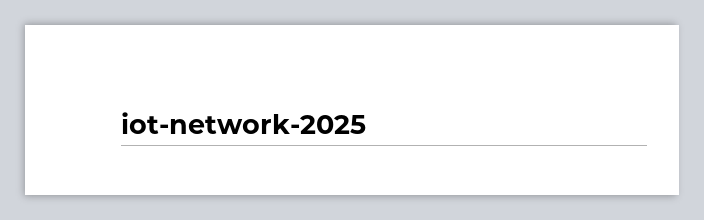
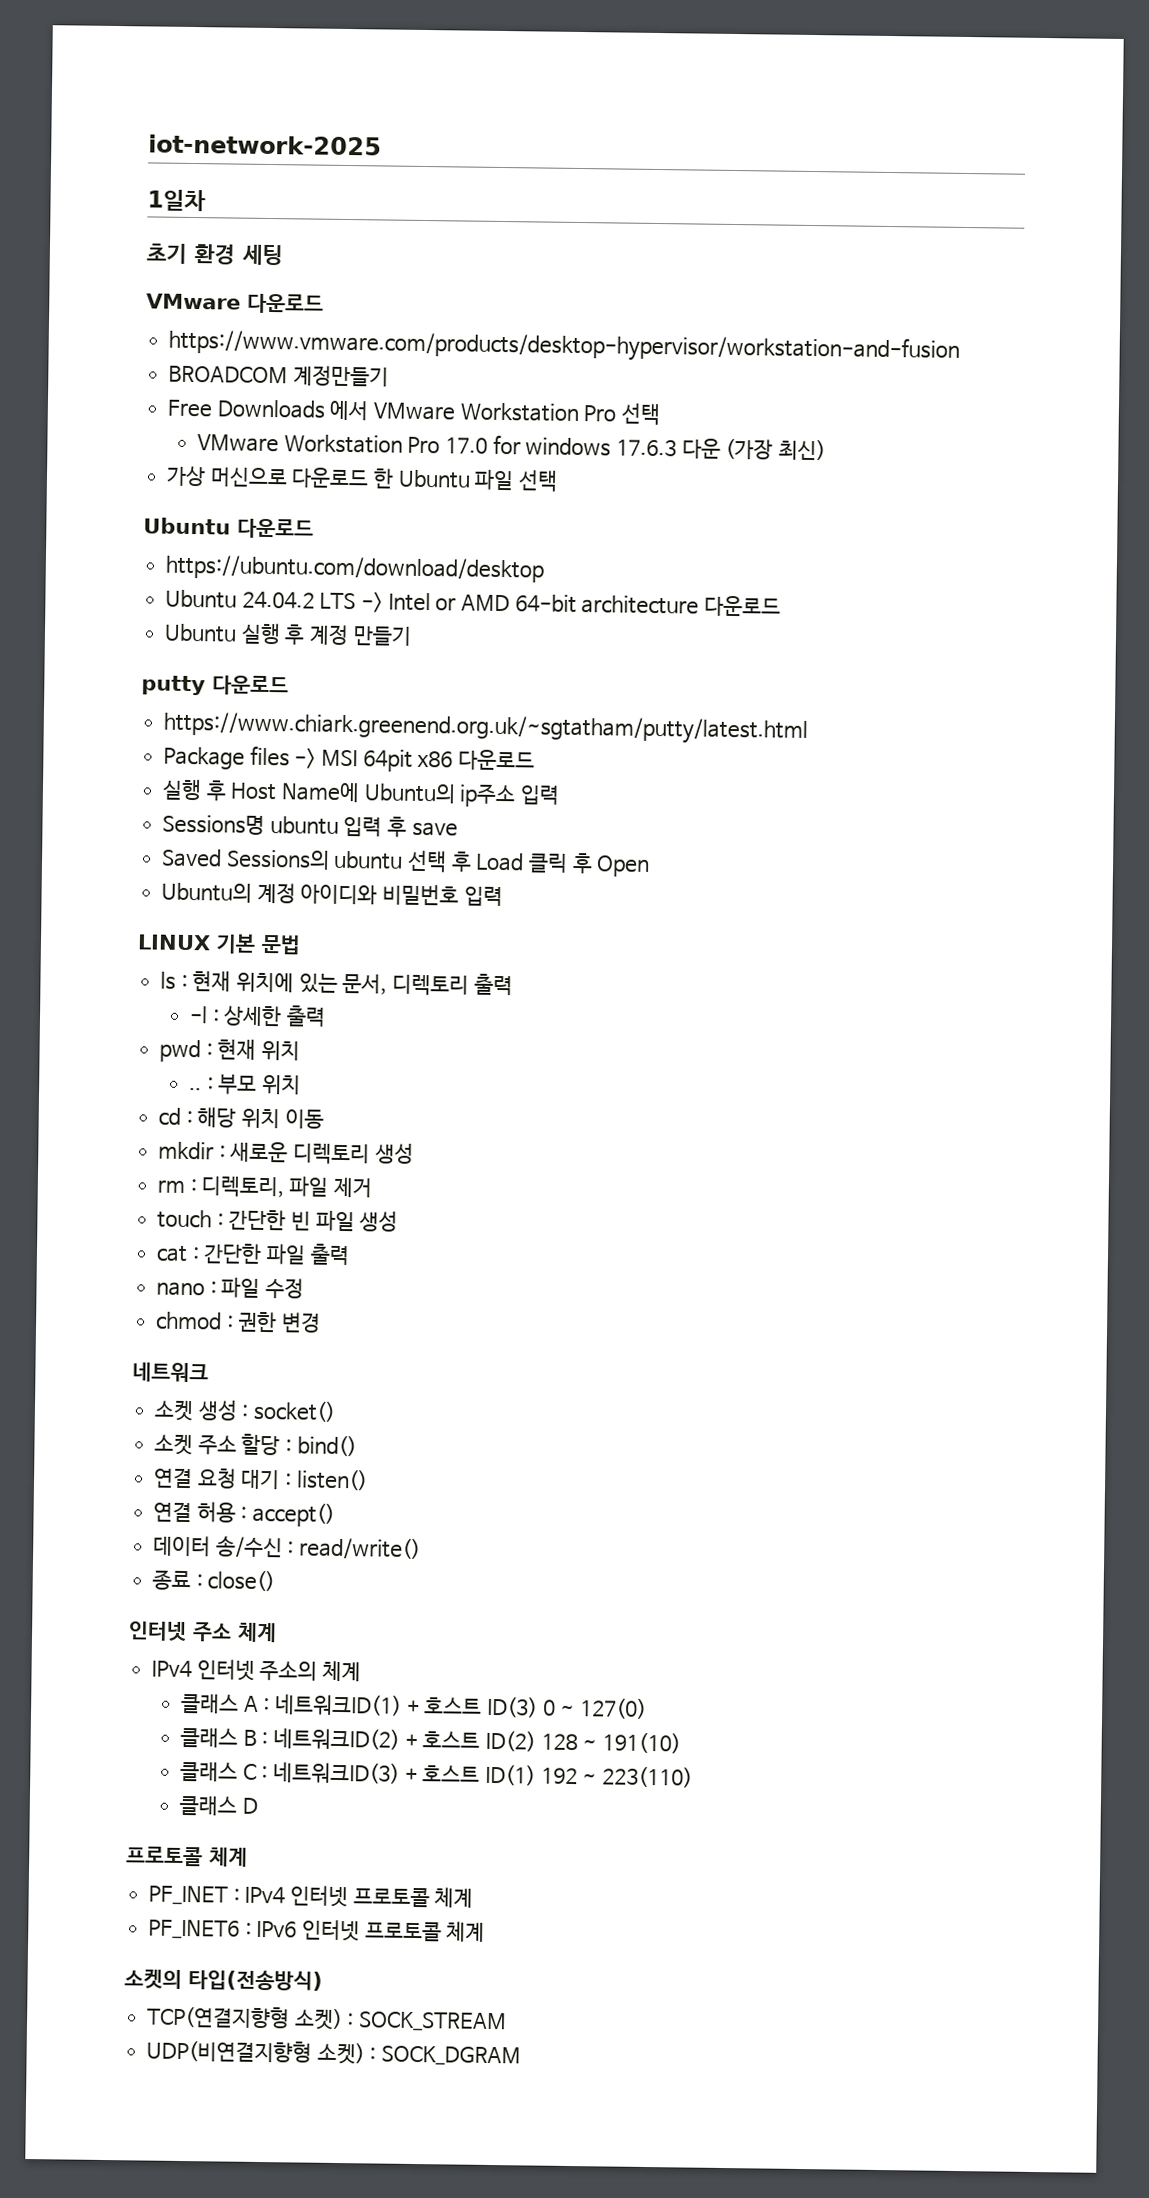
+ 1일차
+ 초기 환경 세팅
+ VMware 다운로드
+ https://www.vmware.com/products/desktop-hypervisor/workstation-and-fusion
+ BROADCOM 계정만들기
+ Free Downloads 에서 VMware Workstation Pro 선택
+ VMware Workstation Pro 17.0 for windows 17.6.3 다운 (가장 최신)
+ 가상 머신으로 다운로드 한 Ubuntu 파일 선택
+ Ubuntu 다운로드
+ https://ubuntu.com/download/desktop
+ Ubuntu 24.04.2 LTS -> Intel or AMD 64-bit architecture 다운로드
+ Ubuntu 실행 후 계정 만들기
+ putty 다운로드
+ https://www.chiark.greenend.org.uk/~sgtatham/putty/latest.html
+ Package files -> MSI 64pit x86 다운로드
+ 실행 후 Host Name에 Ubuntu의 ip주소 입력
+ Sessions명 ubuntu 입력 후 save
+ Saved Sessions의 ubuntu 선택 후 Load 클릭 후 Open
+ Ubuntu의 계정 아이디와 비밀번호 입력
+ LINUX 기본 문법
+ ls : 현재 위치에 있는 문서, 디렉토리 출력
+ -l : 상세한 출력
+ pwd : 현재 위치
+ .. : 부모 위치
+ cd : 해당 위치 이동
+ mkdir : 새로운 디렉토리 생성
+ rm : 디렉토리, 파일 제거
+ touch : 간단한 빈 파일 생성
+ cat : 간단한 파일 출력
+ nano : 파일 수정
+ chmod : 권한 변경
+ 네트워크
+ 소켓 생성 : socket()
+ 소켓 주소 할당 : bind()
+ 연결 요청 대기 : listen()
+ 연결 허용 : accept()
+ 데이터 송/수신 : read/write()
+ 종료 : close()
+ 인터넷 주소 체계
+ IPv4 인터넷 주소의 체계
+ 클래스 A : 네트워크ID(1) + 호스트 ID(3) 0 ~ 127(0)
+ 클래스 B : 네트워크ID(2) + 호스트 ID(2) 128 ~ 191(10)
+ 클래스 C : 네트워크ID(3) + 호스트 ID(1) 192 ~ 223(110)
+ 클래스 D
+ 프로토콜 체계
+ PF_INET : IPv4 인터넷 프로토콜 체계
+ PF_INET6 : IPv6 인터넷 프로토콜 체계
+ 소켓의 타입(전송방식)
+ TCP(연결지향형 소켓) : SOCK_STREAM
+ UDP(비연결지향형 소켓) : SOCK_DGRAM

